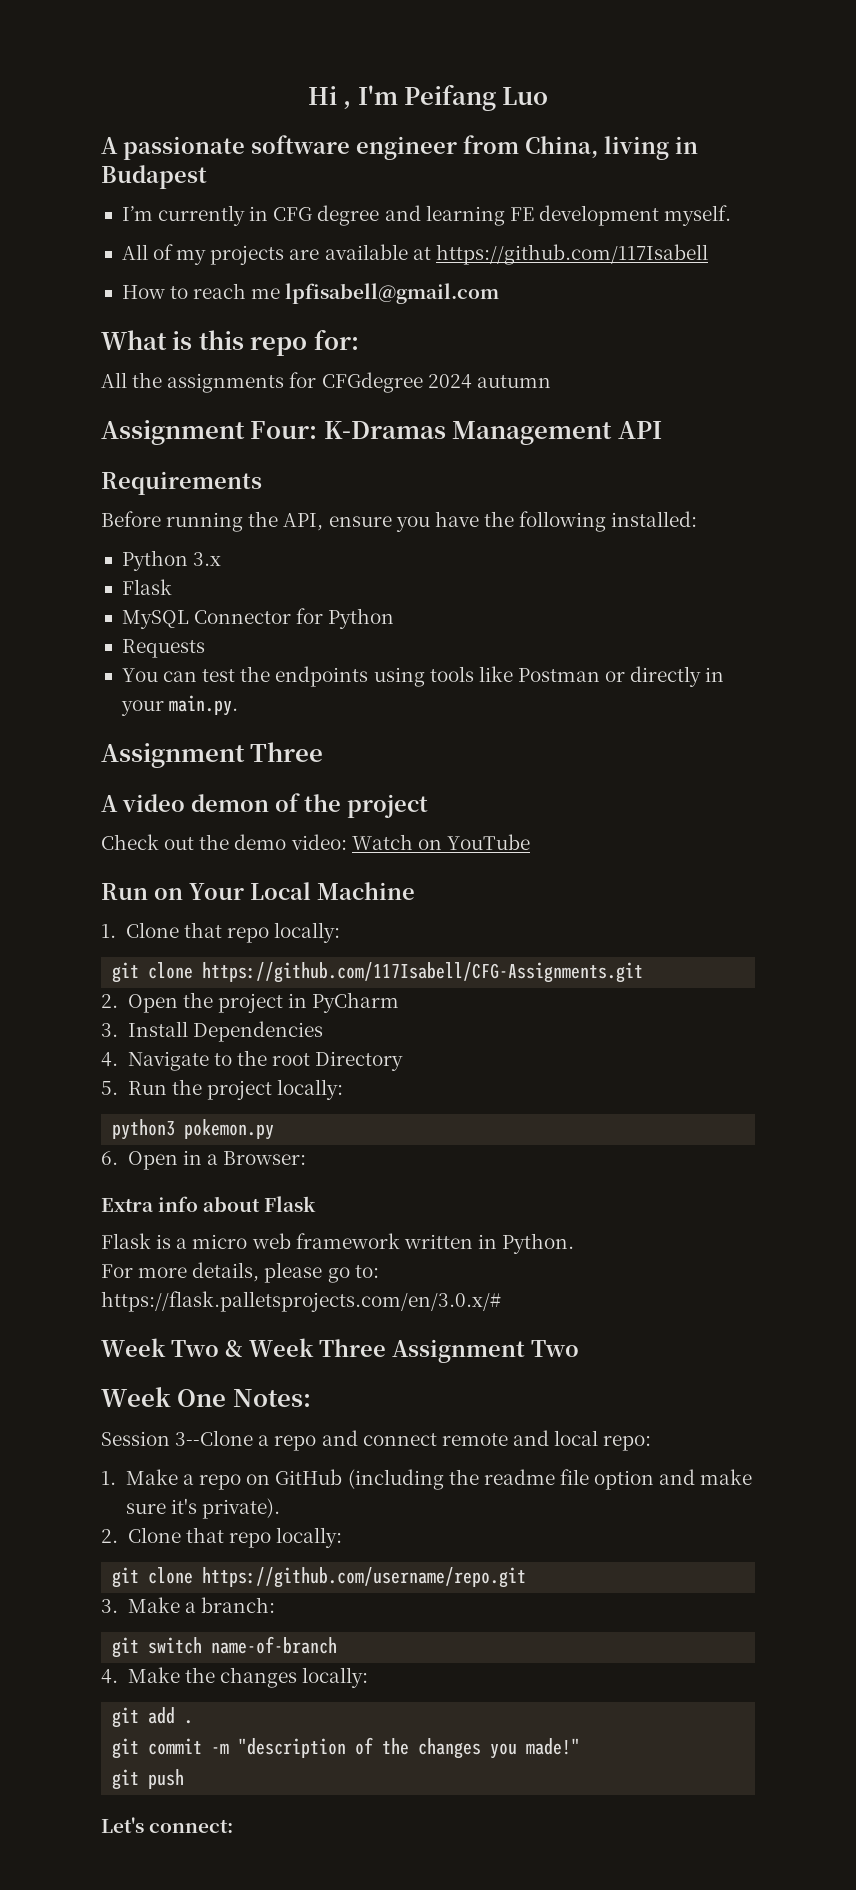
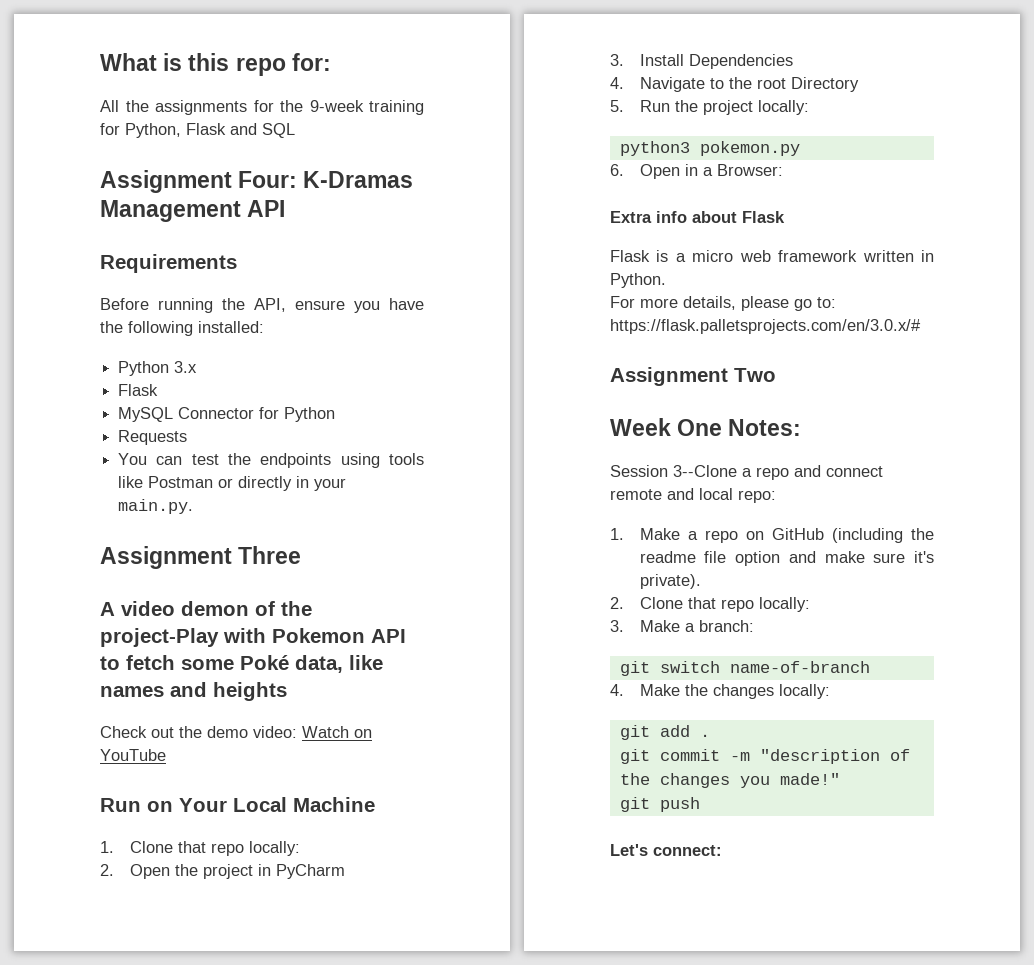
- Hi , I'm Peifang Luo
- A passionate software engineer from China, living in Budapest
- I’m currently in CFG degree and learning FE development myself.
- All of my projects are available at https://github.com/117Isabell
- How to reach me lpfisabell@gmail.com
- All the assignments for CFGdegree 2024 autumn
+ All the assignments for the 9-week training for Python, Flask and SQL
- A video demon of the project
+ A video demon of the project-Play with Pokemon API to fetch some Poké data, like names and heights
- git clone https://github.com/117Isabell/CFG-Assignments.git
- Week Two & Week Three Assignment Two
+ Assignment Two
- git clone https://github.com/username/repo.git

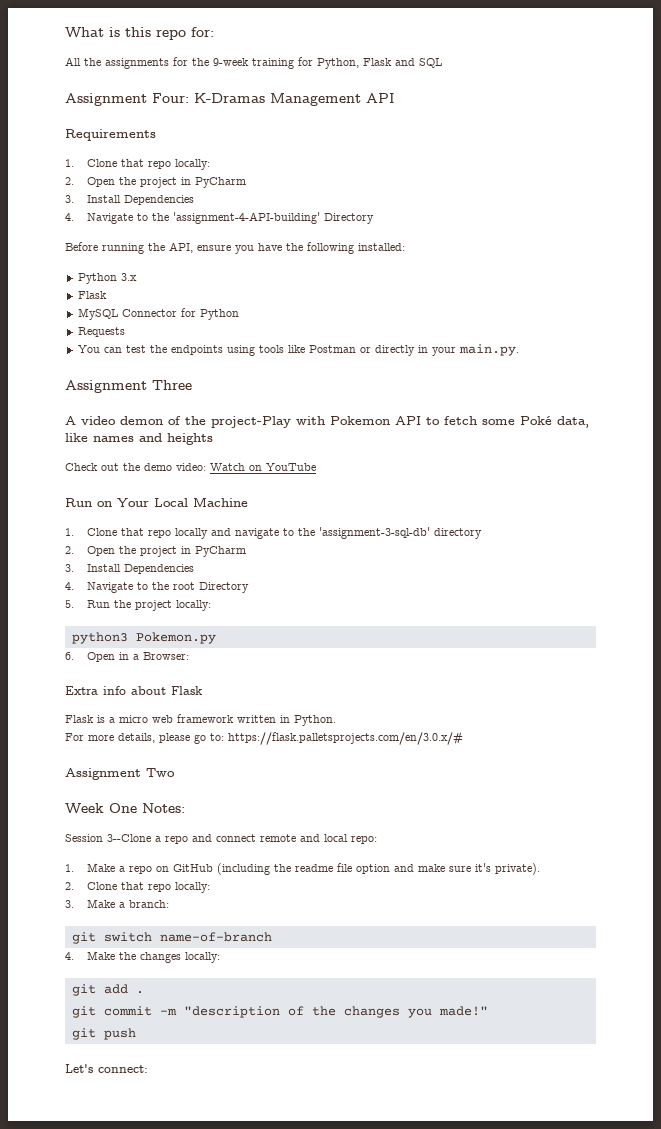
+ 1. Clone that repo locally:
+ 2. Open the project in PyCharm
+ 3. Install Dependencies
+ 4. Navigate to the 'assignment-4-API-building' Directory
- 1. Clone that repo locally:
+ 1. Clone that repo locally and navigate to the 'assignment-3-sql-db' directory
- python3 pokemon.py
+ python3 Pokemon.py

